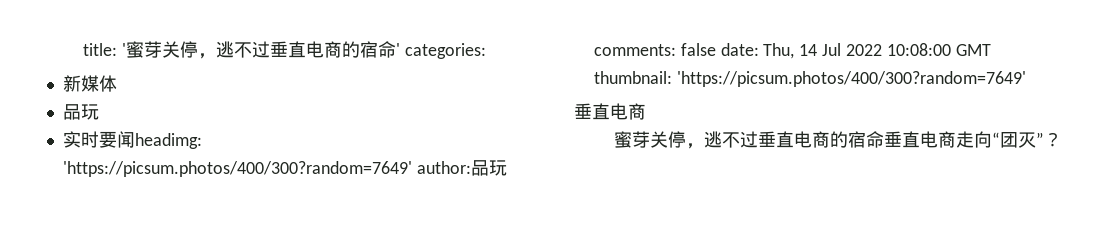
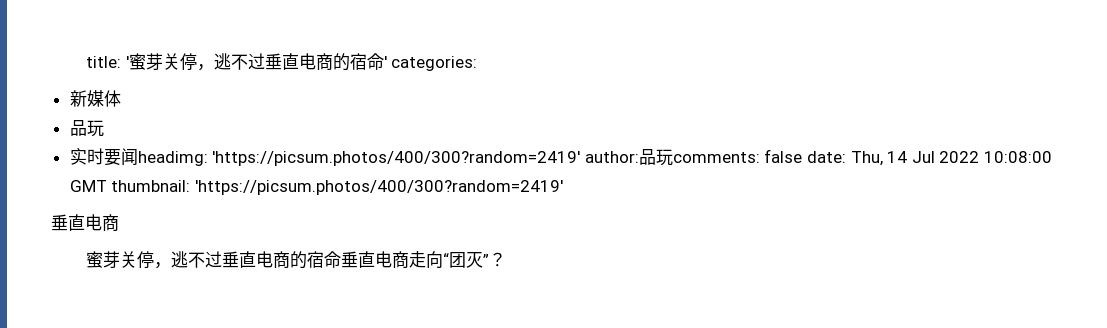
- 实时要闻headimg: 'https://picsum.photos/400/300?random=7649' author:品玩comments: false date: Thu, 14 Jul 2022 10:08:00 GMT thumbnail: 'https://picsum.photos/400/300?random=7649'
+ 实时要闻headimg: 'https://picsum.photos/400/300?random=2419' author:品玩comments: false date: Thu, 14 Jul 2022 10:08:00 GMT thumbnail: 'https://picsum.photos/400/300?random=2419'

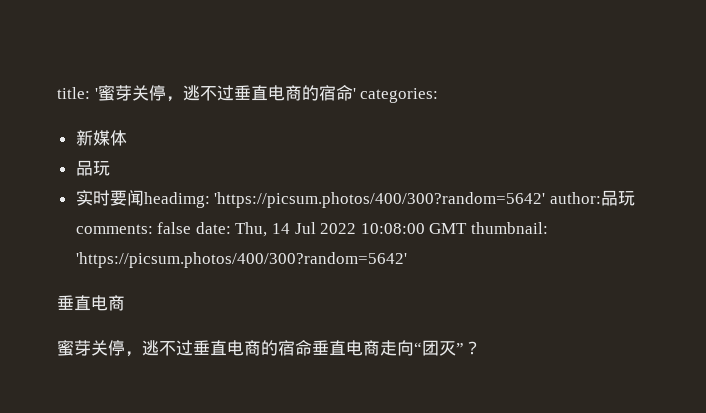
- 实时要闻headimg: 'https://picsum.photos/400/300?random=2419' author:品玩comments: false date: Thu, 14 Jul 2022 10:08:00 GMT thumbnail: 'https://picsum.photos/400/300?random=2419'
+ 实时要闻headimg: 'https://picsum.photos/400/300?random=5642' author:品玩comments: false date: Thu, 14 Jul 2022 10:08:00 GMT thumbnail: 'https://picsum.photos/400/300?random=5642'

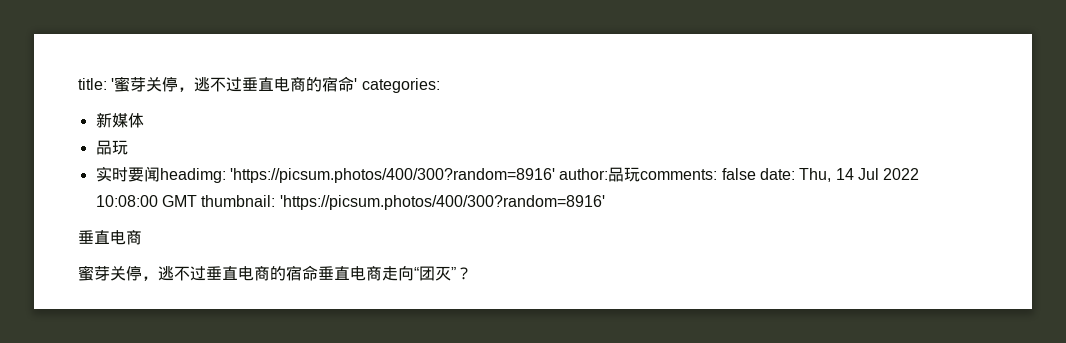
- 实时要闻headimg: 'https://picsum.photos/400/300?random=5642' author:品玩comments: false date: Thu, 14 Jul 2022 10:08:00 GMT thumbnail: 'https://picsum.photos/400/300?random=5642'
+ 实时要闻headimg: 'https://picsum.photos/400/300?random=8916' author:品玩comments: false date: Thu, 14 Jul 2022 10:08:00 GMT thumbnail: 'https://picsum.photos/400/300?random=8916'

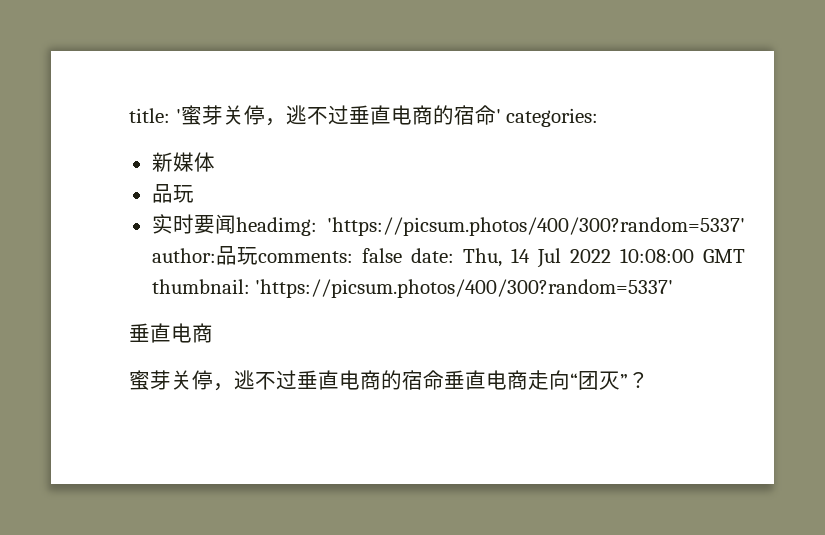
- 实时要闻headimg: 'https://picsum.photos/400/300?random=8916' author:品玩comments: false date: Thu, 14 Jul 2022 10:08:00 GMT thumbnail: 'https://picsum.photos/400/300?random=8916'
+ 实时要闻headimg: 'https://picsum.photos/400/300?random=5337' author:品玩comments: false date: Thu, 14 Jul 2022 10:08:00 GMT thumbnail: 'https://picsum.photos/400/300?random=5337'

